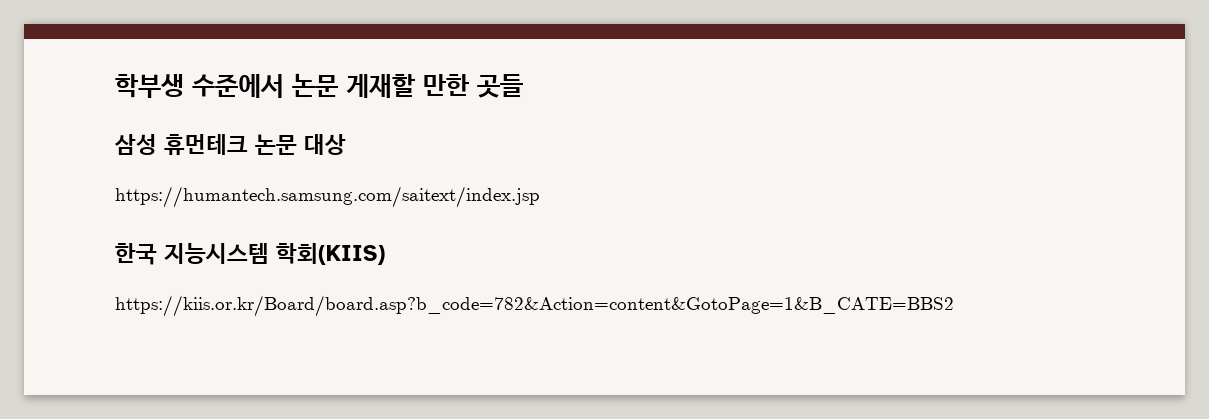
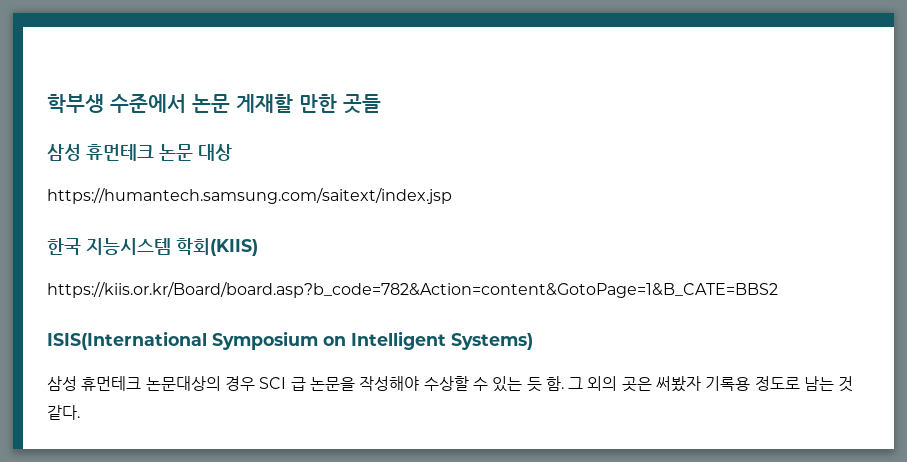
+ ISIS(International Symposium on Intelligent Systems)
+ 삼성 휴먼테크 논문대상의 경우 SCI 급 논문을 작성해야 수상할 수 있는 듯 함. 그 외의 곳은 써봤자 기록용 정도로 남는 것 같다.

